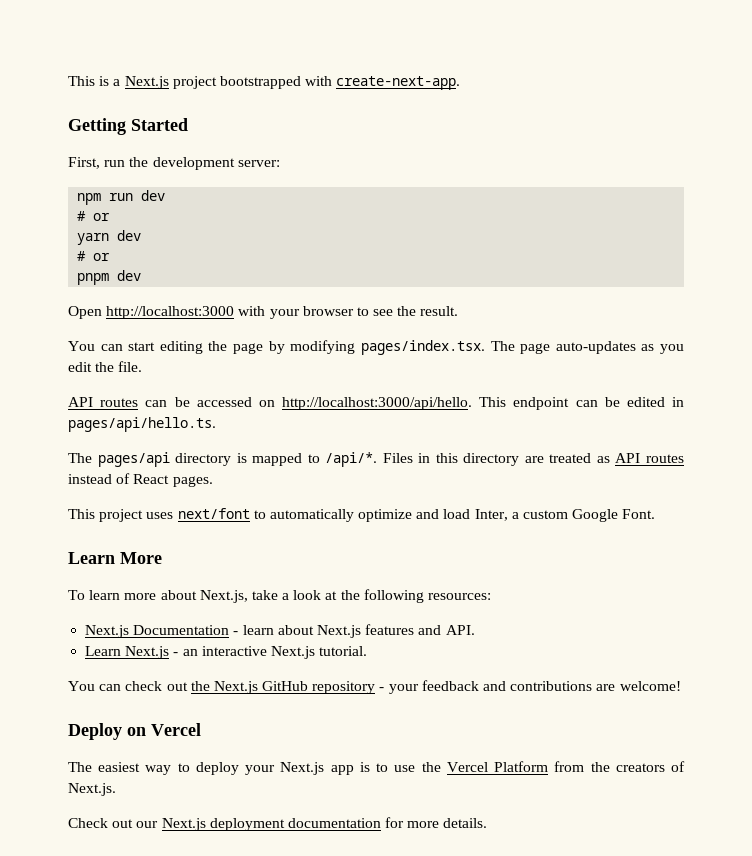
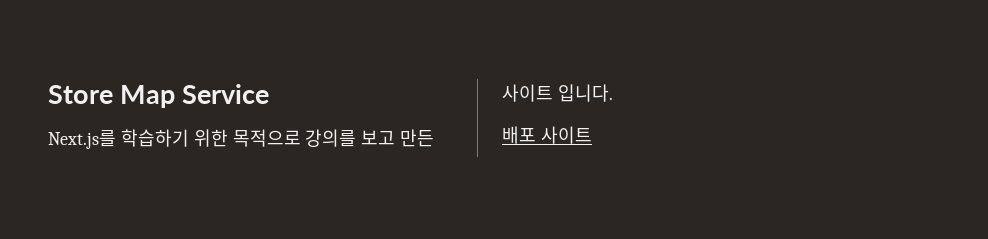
- This is a Next.js project bootstrapped with create-next-app.
- Getting Started
- First, run the development server:
- npm run dev
- # or
- yarn dev
- # or
- pnpm dev
- Open http://localhost:3000 with your browser to see the result.
- You can start editing the page by modifying pages/index.tsx. The page auto-updates as you edit the file.
- API routes can be accessed on http://localhost:3000/api/hello. This endpoint can be edited in pages/api/hello.ts.
- The pages/api directory is mapped to /api/*. Files in this directory are treated as API routes instead of React pages.
- This project uses next/font to automatically optimize and load Inter, a custom Google Font.
- Learn More
- To learn more about Next.js, take a look at the following resources:
- Next.js Documentation - learn about Next.js features and API.
- Learn Next.js - an interactive Next.js tutorial.
- You can check out the Next.js GitHub repository - your feedback and contributions are welcome!
- Deploy on Vercel
- The easiest way to deploy your Next.js app is to use the Vercel Platform from the creators of Next.js.
- Check out our Next.js deployment documentation for more details.
+ Store Map Service
+ Next.js를 학습하기 위한 목적으로 강의를 보고 만든 사이트 입니다.
+ 배포 사이트

